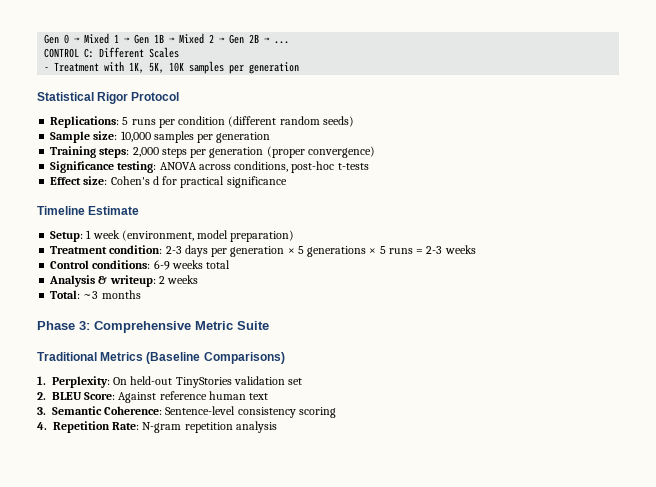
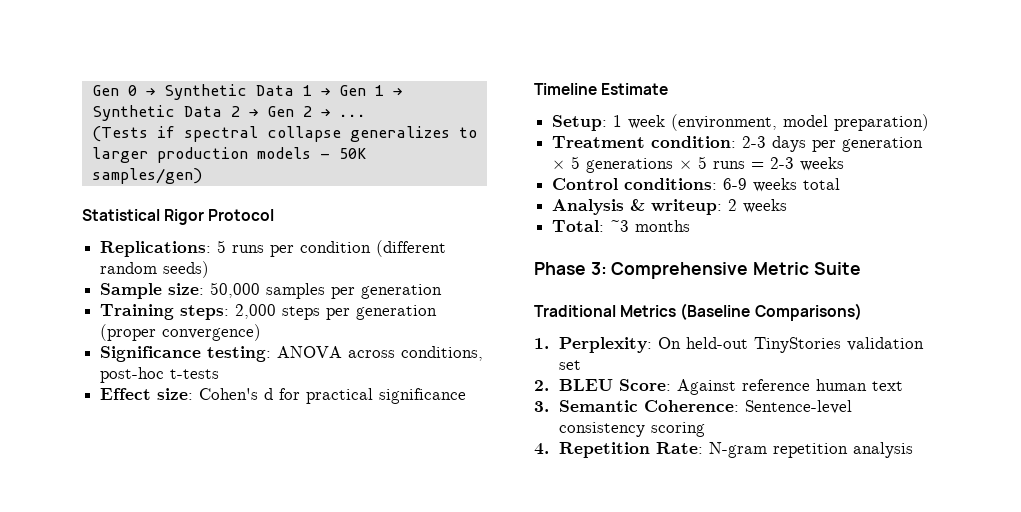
- Gen 0 → Mixed 1 → Gen 1B → Mixed 2 → Gen 2B → ...
+ Gen 0 → Synthetic Data 1 → Gen 1 → Synthetic Data 2 → Gen 2 → ...
- CONTROL C: Different Scales
- - Treatment with 1K, 5K, 10K samples per generation
+ (Tests if spectral collapse generalizes to larger production models - 50K samples/gen)
- Sample size: 10,000 samples per generation
+ Sample size: 50,000 samples per generation

